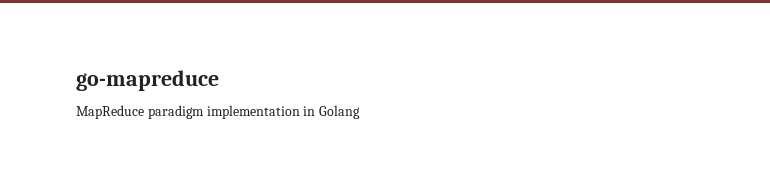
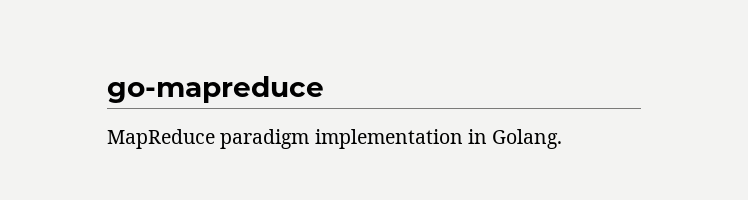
- MapReduce paradigm implementation in Golang
+ MapReduce paradigm implementation in Golang.

